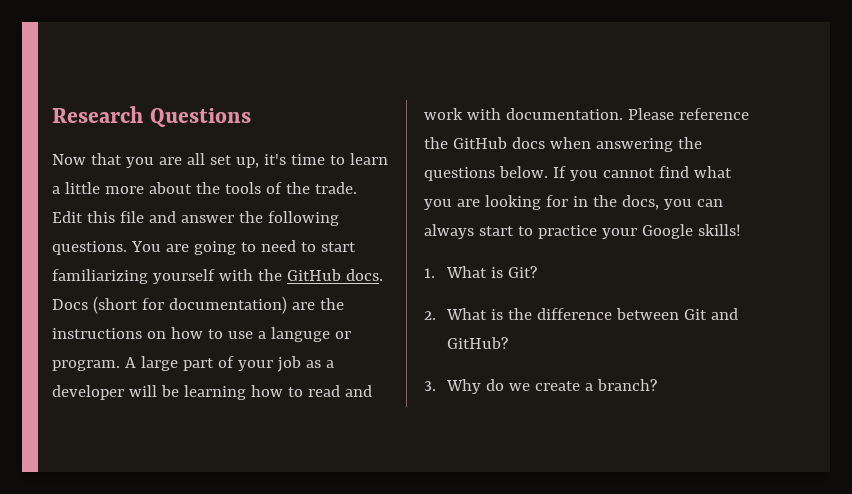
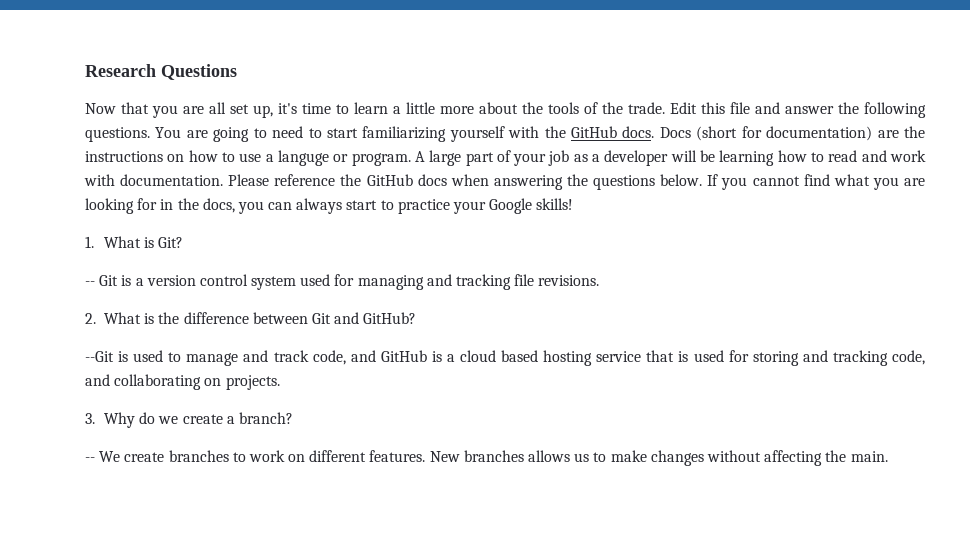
+ -- Git is a version control system used for managing and tracking file revisions.
+ --Git is used to manage and track code, and GitHub is a cloud based hosting service that is used for storing and tracking code, and collaborating on projects.
+ -- We create branches to work on different features. New branches allows us to make changes without affecting the main.

